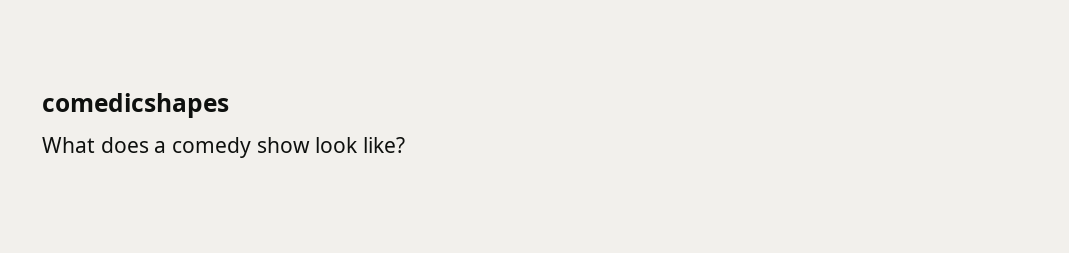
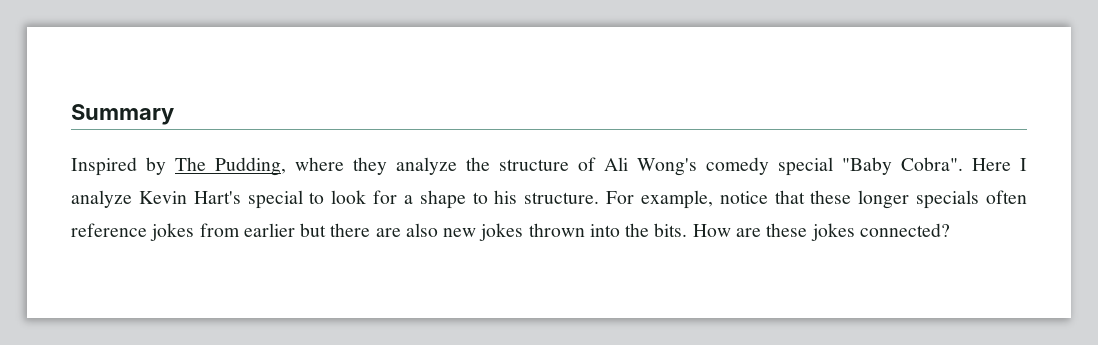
- comedicshapes
- What does a comedy show look like?
+ Summary
+ Inspired by The Pudding, where they analyze the structure of Ali Wong's comedy special "Baby Cobra". Here I analyze Kevin Hart's special to look for a shape to his structure. For example, notice that these longer specials often reference jokes from earlier but there are also new jokes thrown into the bits. How are these jokes connected?

